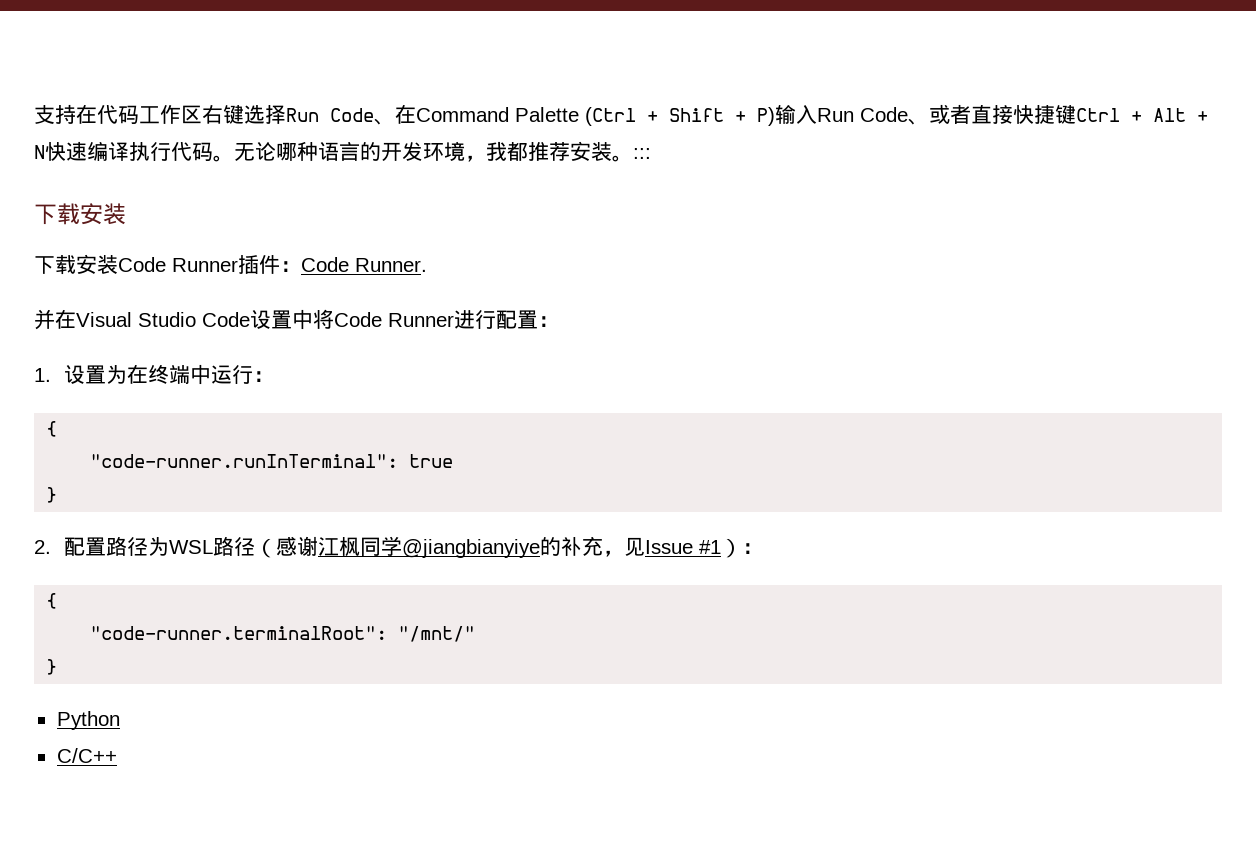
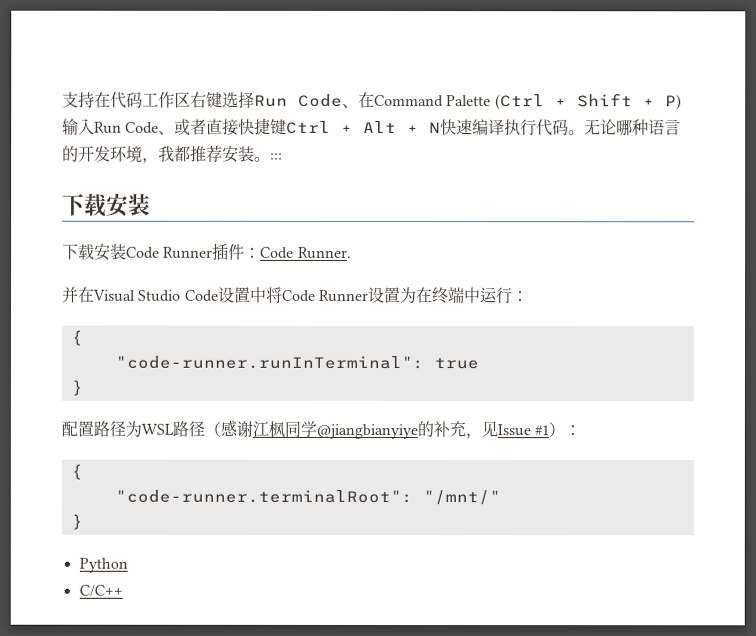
- 并在Visual Studio Code设置中将Code Runner进行配置：
- 1.设置为在终端中运行：
+ 并在Visual Studio Code设置中将Code Runner设置为在终端中运行：
- 2.配置路径为WSL路径（感谢江枫同学@jiangbianyiye的补充，见Issue #1）：
+ 配置路径为WSL路径（感谢江枫同学@jiangbianyiye的补充，见Issue #1）：

